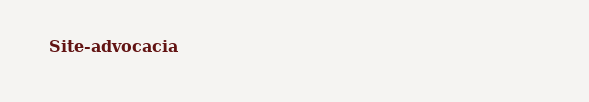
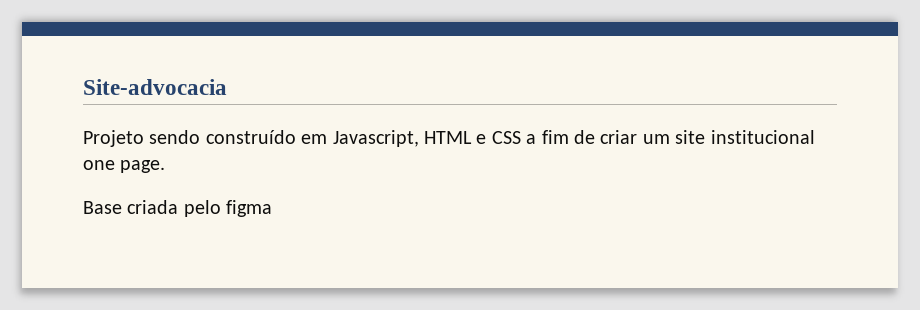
+ Projeto sendo construído em Javascript, HTML e CSS a fim de criar um site institucional one page.
+ Base criada pelo figma

